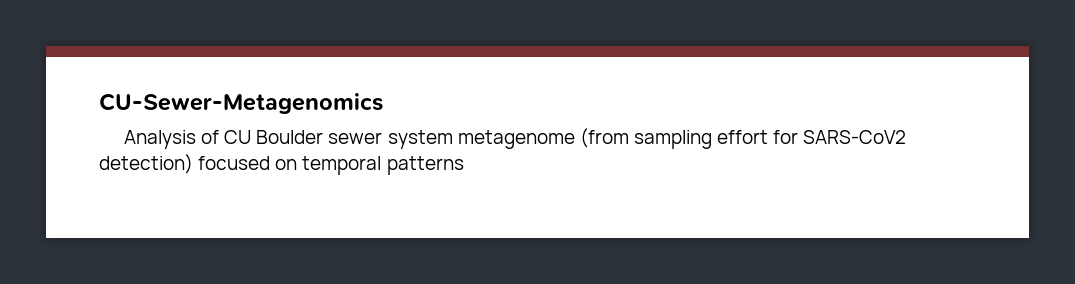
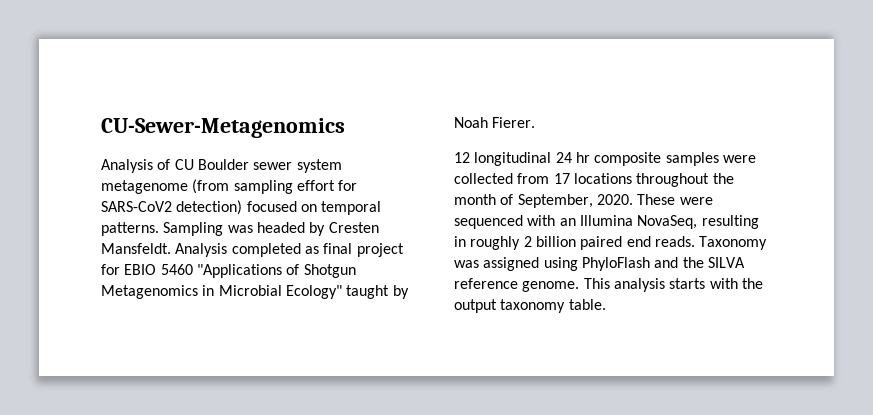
- Analysis of CU Boulder sewer system metagenome (from sampling effort for SARS-CoV2 detection) focused on temporal patterns
+ Analysis of CU Boulder sewer system metagenome (from sampling effort for SARS-CoV2 detection) focused on temporal patterns. Sampling was headed by Cresten Mansfeldt. Analysis completed as final project for EBIO 5460 "Applications of Shotgun Metagenomics in Microbial Ecology" taught by Noah Fierer.
+ 12 longitudinal 24 hr composite samples were collected from 17 locations throughout the month of September, 2020. These were sequenced with an Illumina NovaSeq, resulting in roughly 2 billion paired end reads. Taxonomy was assigned using PhyloFlash and the SILVA reference genome. This analysis starts with the output taxonomy table.

